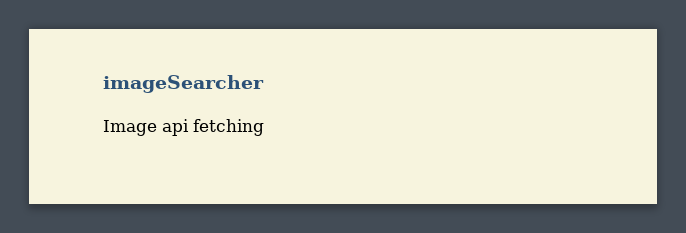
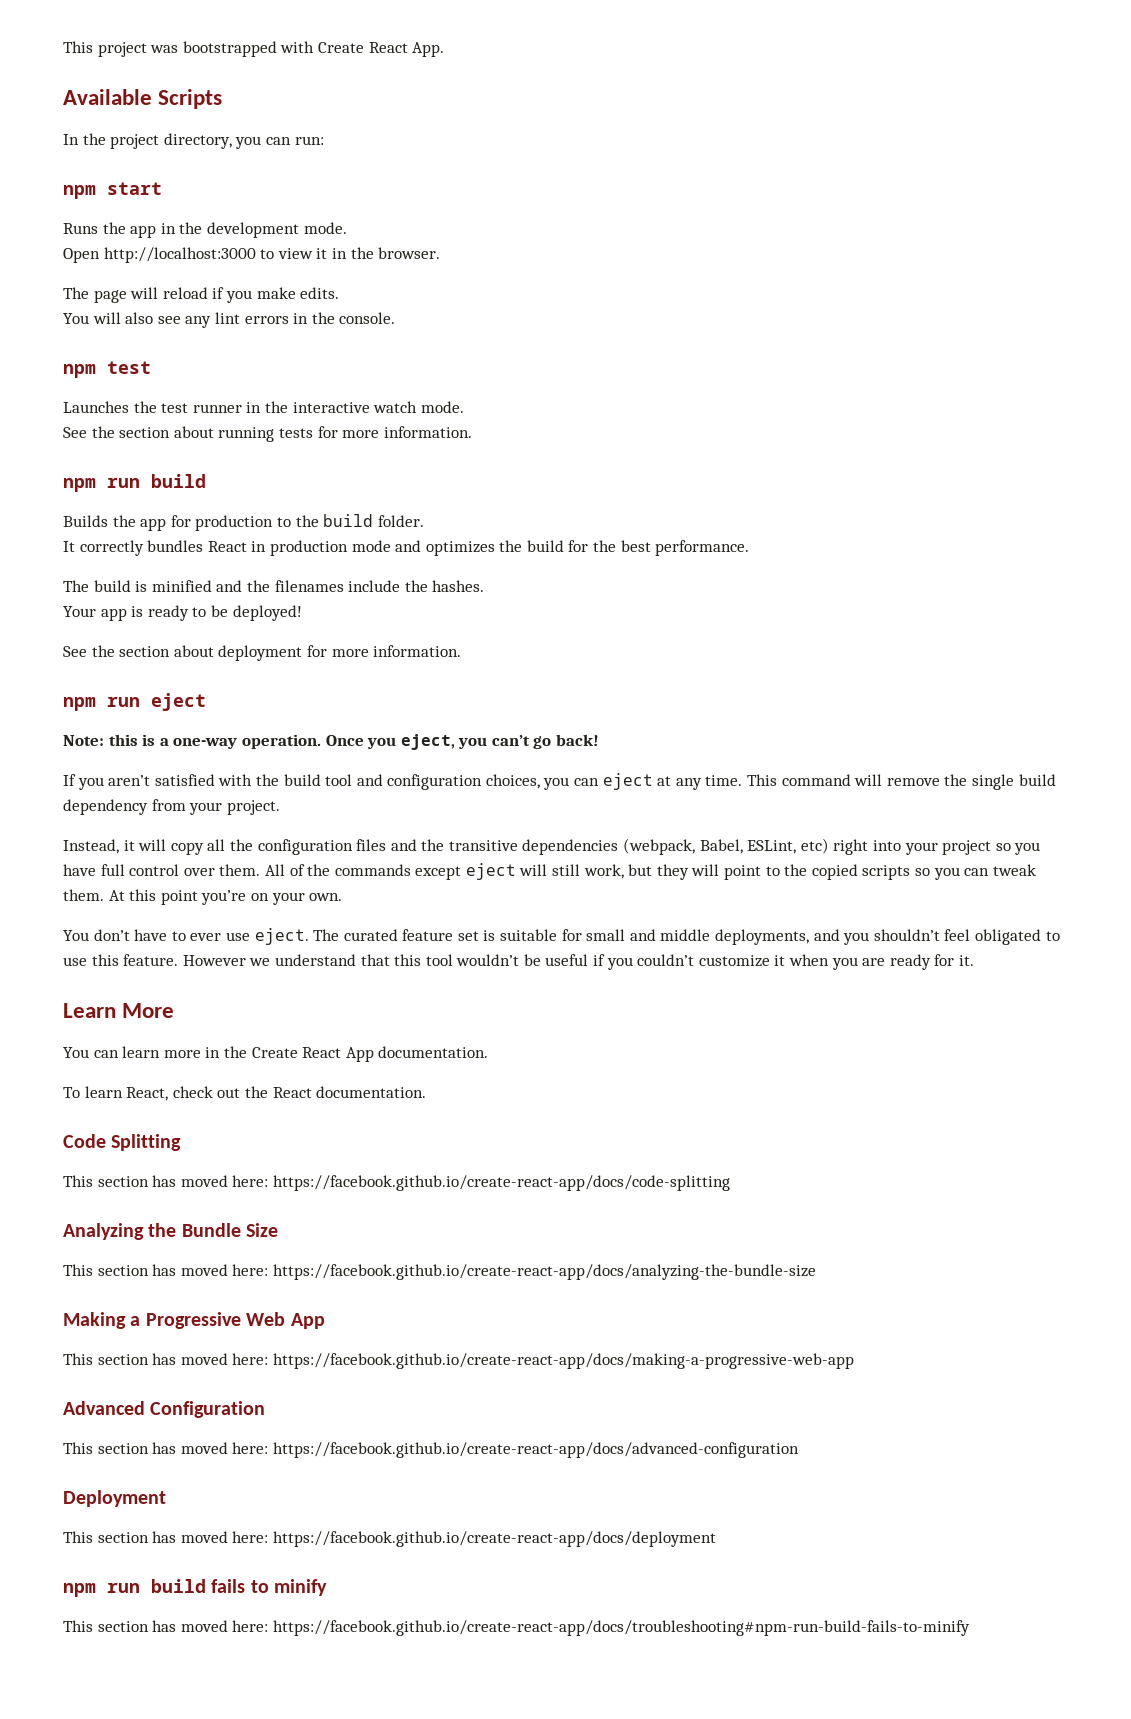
- imageSearcher
- Image api fetching
+ This project was bootstrapped with Create React App.
+ Available Scripts
+ In the project directory, you can run:
+ npm start
+ Runs the app in the development mode.
+ Open http://localhost:3000 to view it in the browser.
+ The page will reload if you make edits.
+ You will also see any lint errors in the console.
+ npm test
+ Launches the test runner in the interactive watch mode.
+ See the section about running tests for more information.
+ npm run build
+ Builds the app for production to the build folder.
+ It correctly bundles React in production mode and optimizes the build for the best performance.
+ The build is minified and the filenames include the hashes.
+ Your app is ready to be deployed!
+ See the section about deployment for more information.
+ npm run eject
+ Note: this is a one-way operation. Once you eject, you can’t go back!
+ If you aren’t satisfied with the build tool and configuration choices, you can eject at any time. This command will remove the single build dependency from your project.
+ Instead, it will copy all the configuration files and the transitive dependencies (webpack, Babel, ESLint, etc) right into your project so you have full control over them. All of the commands except eject will still work, but they will point to the copied scripts so you can tweak them. At this point you’re on your own.
+ You don’t have to ever use eject. The curated feature set is suitable for small and middle deployments, and you shouldn’t feel obligated to use this feature. However we understand that this tool wouldn’t be useful if you couldn’t customize it when you are ready for it.
+ Learn More
+ You can learn more in the Create React App documentation.
+ To learn React, check out the React documentation.
+ Code Splitting
+ This section has moved here: https://facebook.github.io/create-react-app/docs/code-splitting
+ Analyzing the Bundle Size
+ This section has moved here: https://facebook.github.io/create-react-app/docs/analyzing-the-bundle-size
+ Making a Progressive Web App
+ This section has moved here: https://facebook.github.io/create-react-app/docs/making-a-progressive-web-app
+ Advanced Configuration
+ This section has moved here: https://facebook.github.io/create-react-app/docs/advanced-configuration
+ Deployment
+ This section has moved here: https://facebook.github.io/create-react-app/docs/deployment
+ npm run build fails to minify
+ This section has moved here: https://facebook.github.io/create-react-app/docs/troubleshooting#npm-run-build-fails-to-minify

